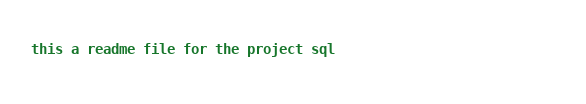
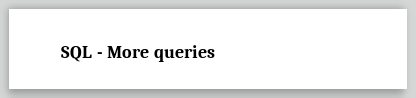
- this a readme file for the project sql
+ SQL - More queries

